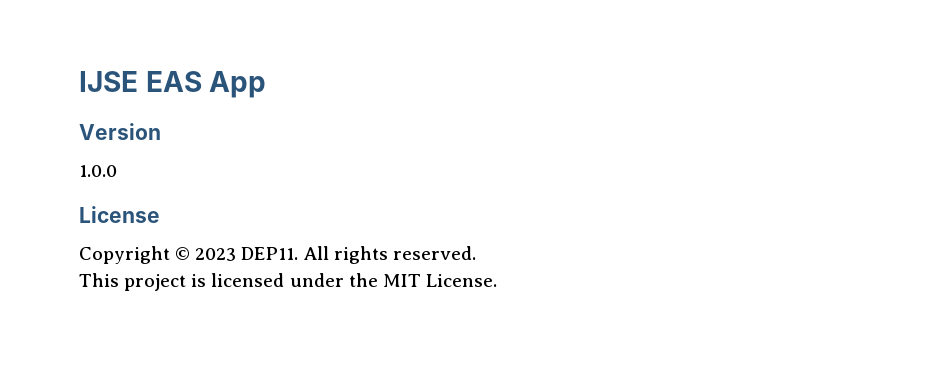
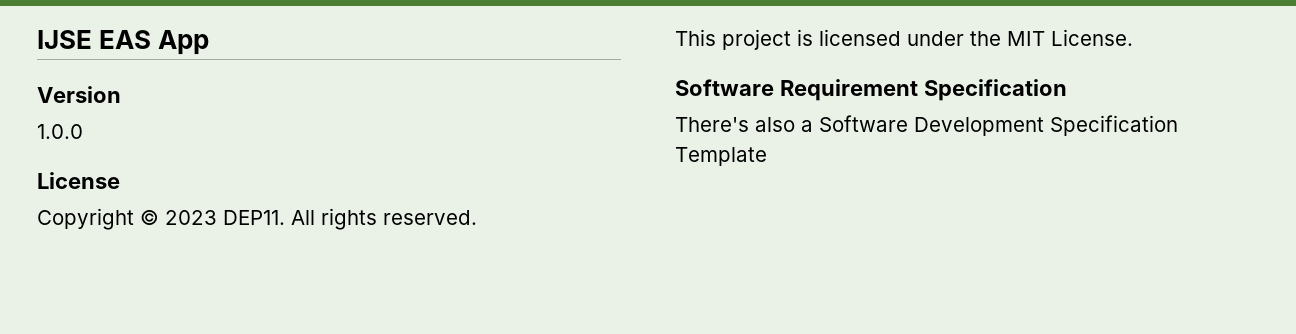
+ Software Requirement Specification
+ There's also a Software Development Specification Template

